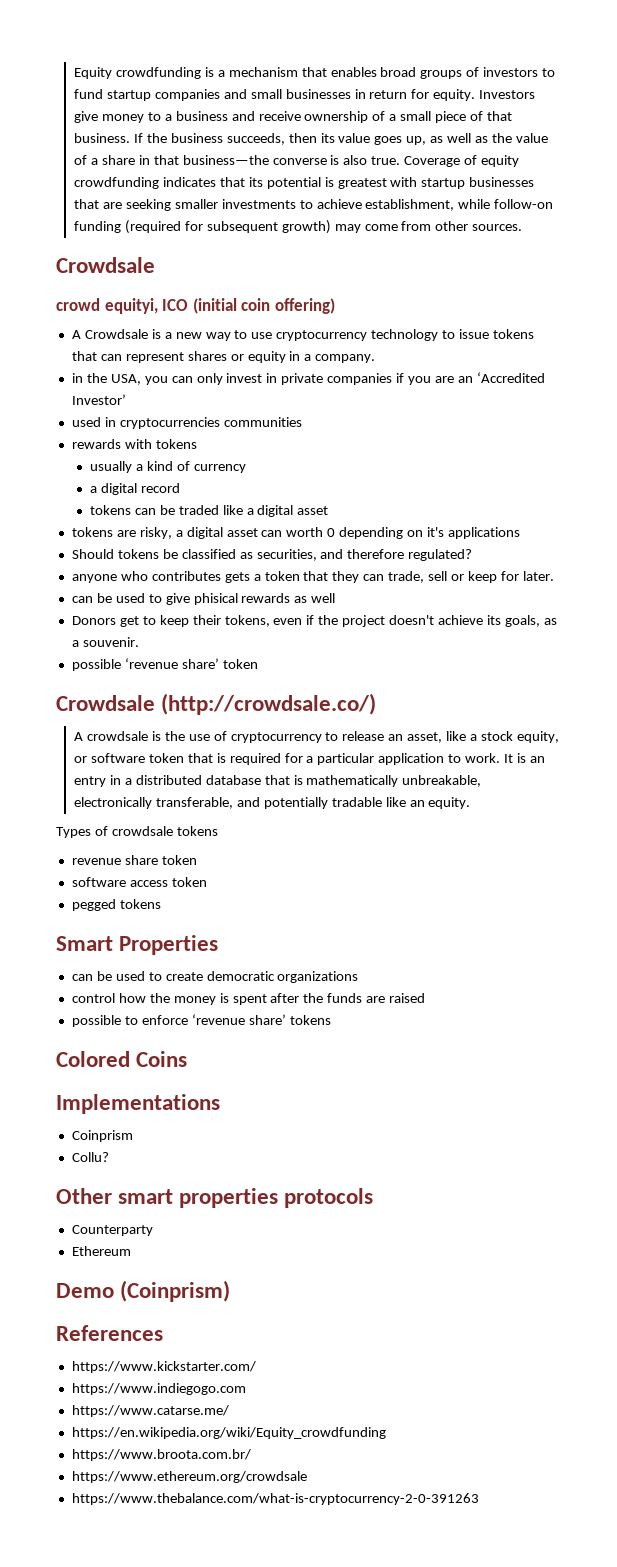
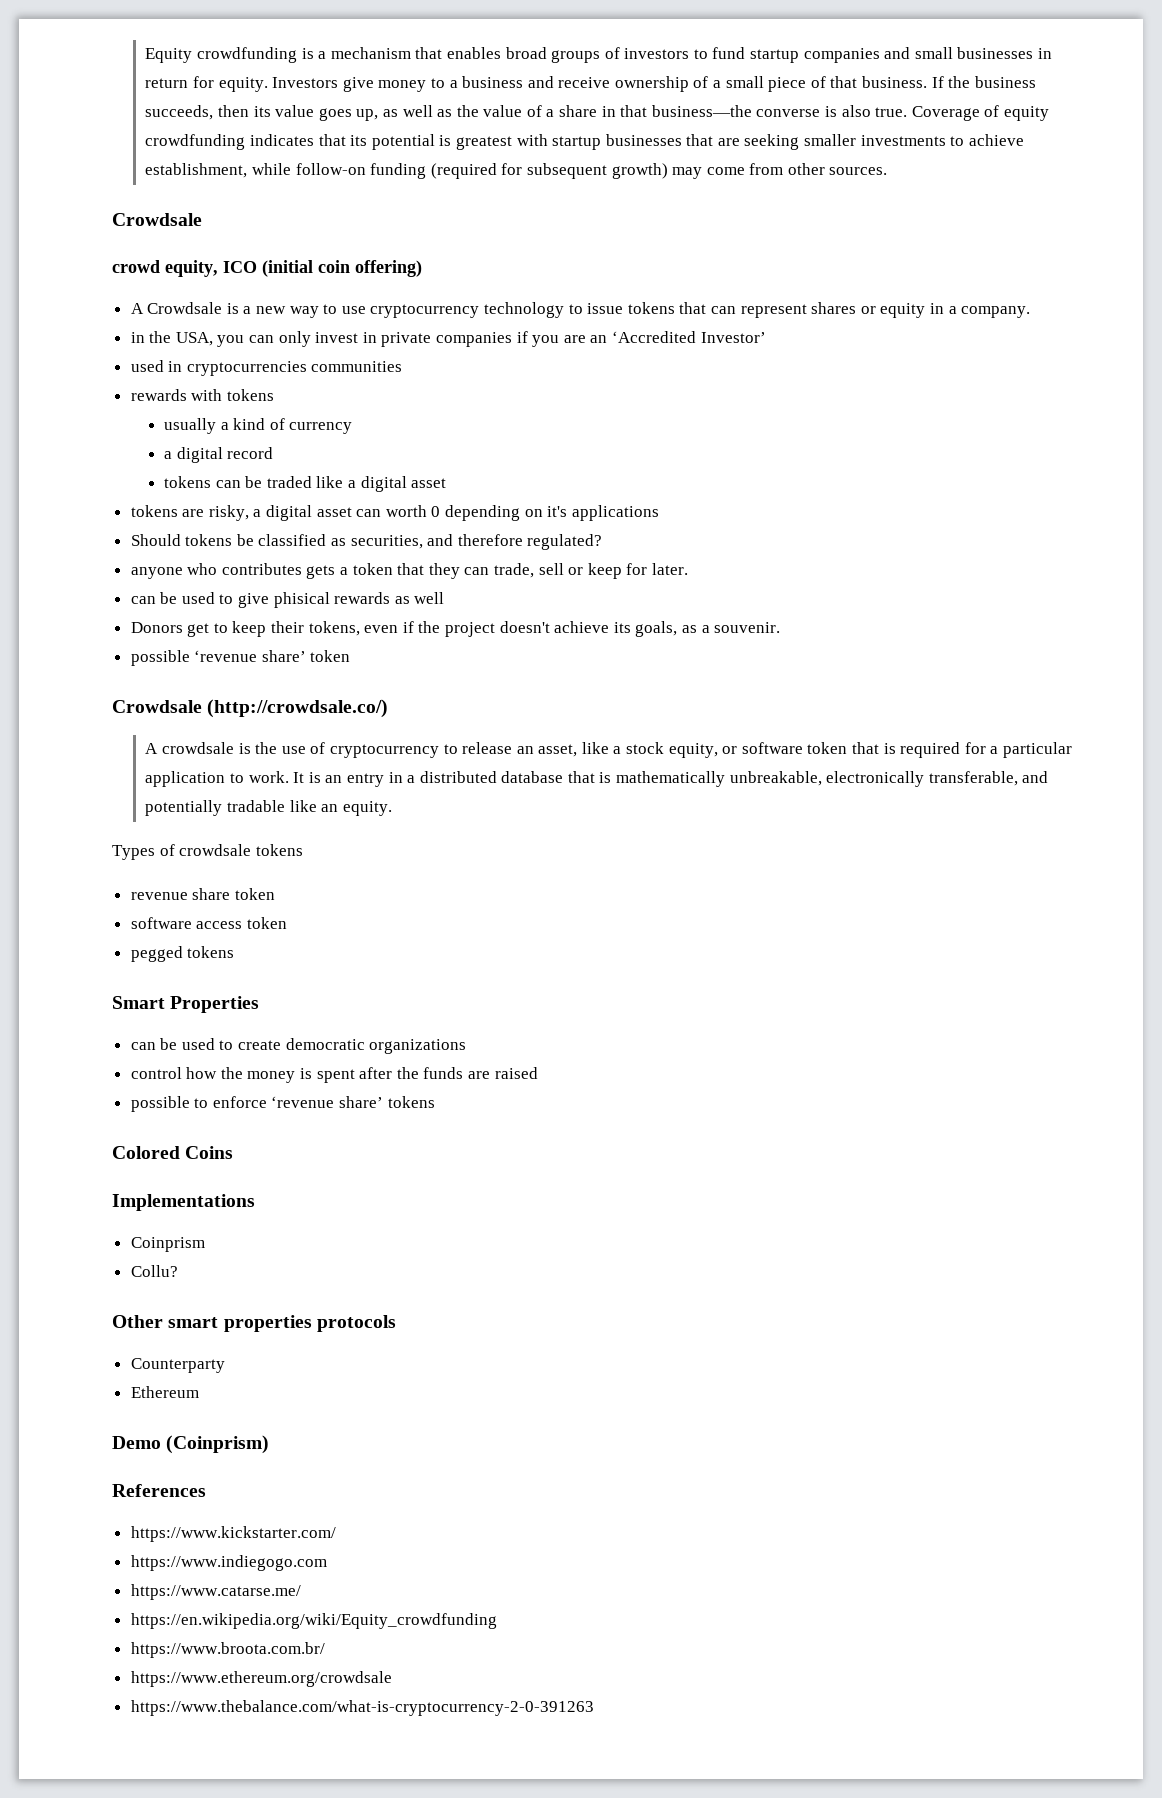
- crowd equityi, ICO (initial coin offering)
+ crowd equity, ICO (initial coin offering)

